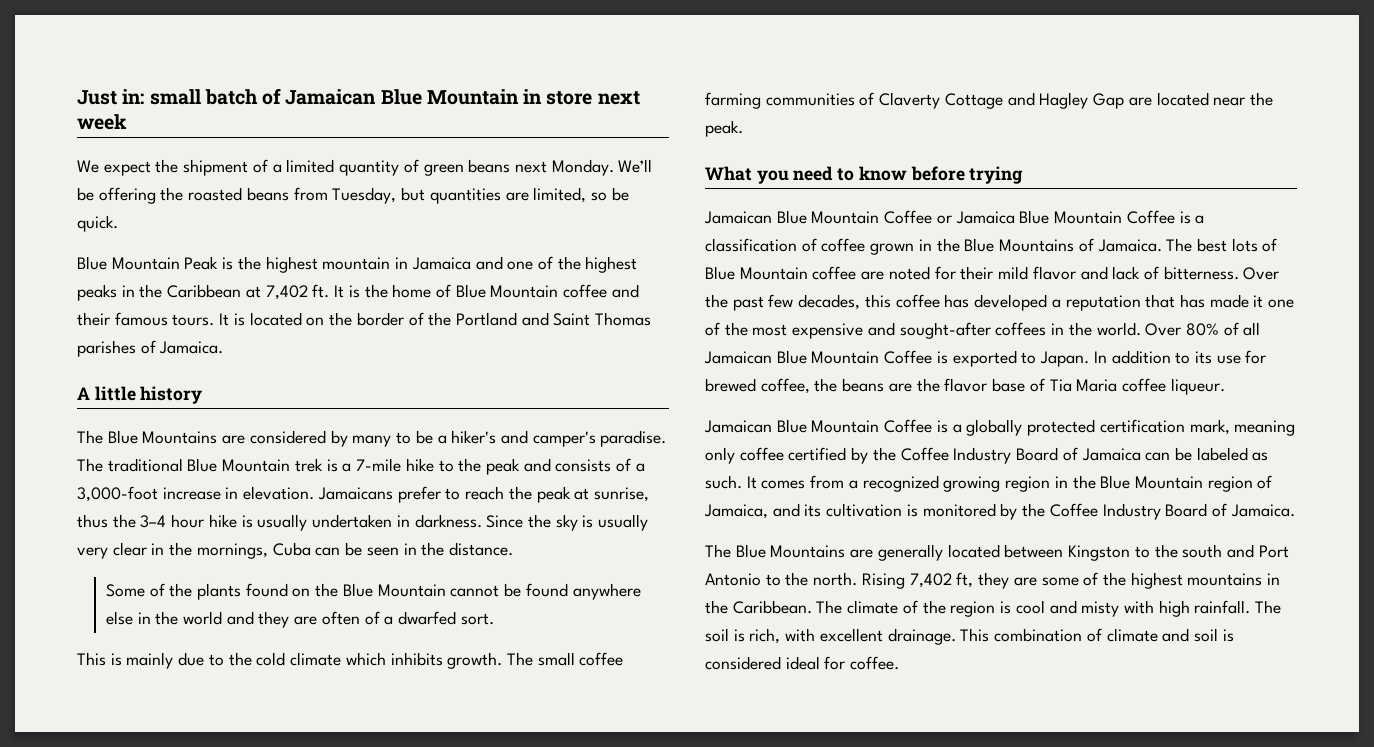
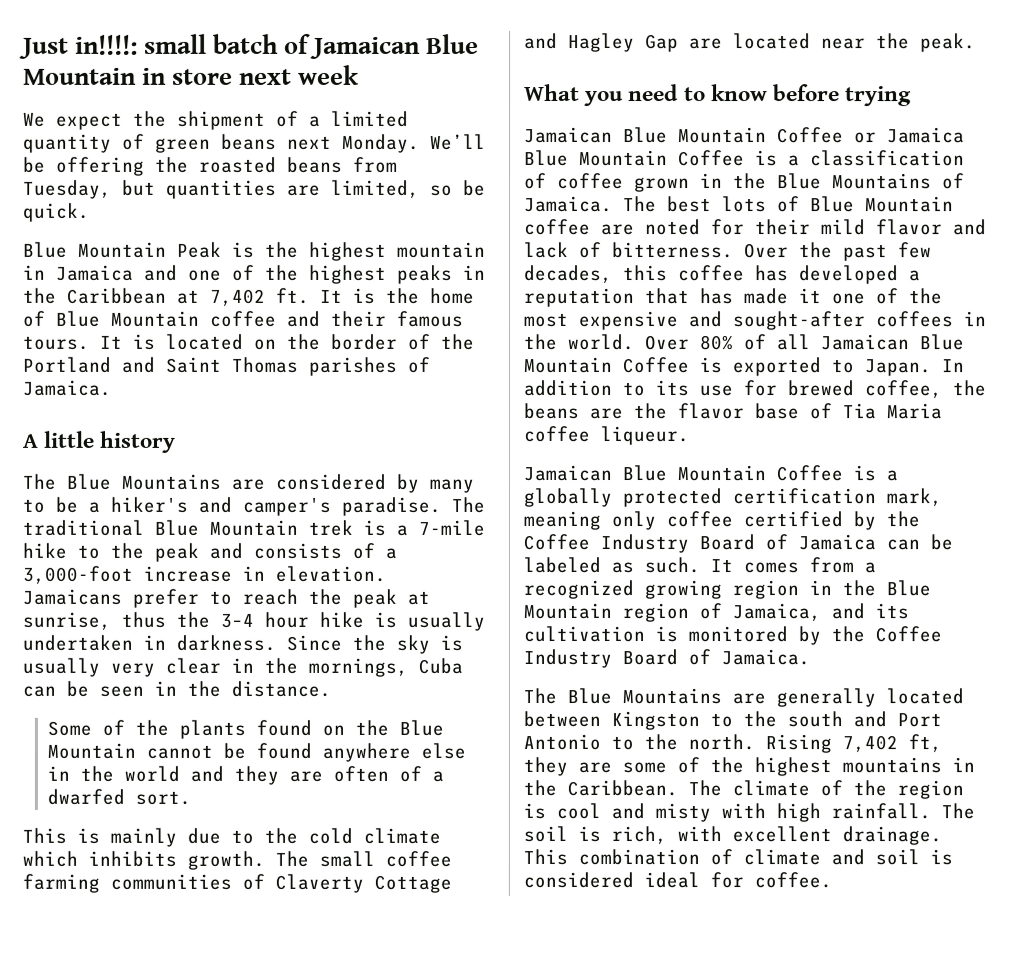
- Just in: small batch of Jamaican Blue Mountain in store next week
+ Just in!!!!: small batch of Jamaican Blue Mountain in store next week

